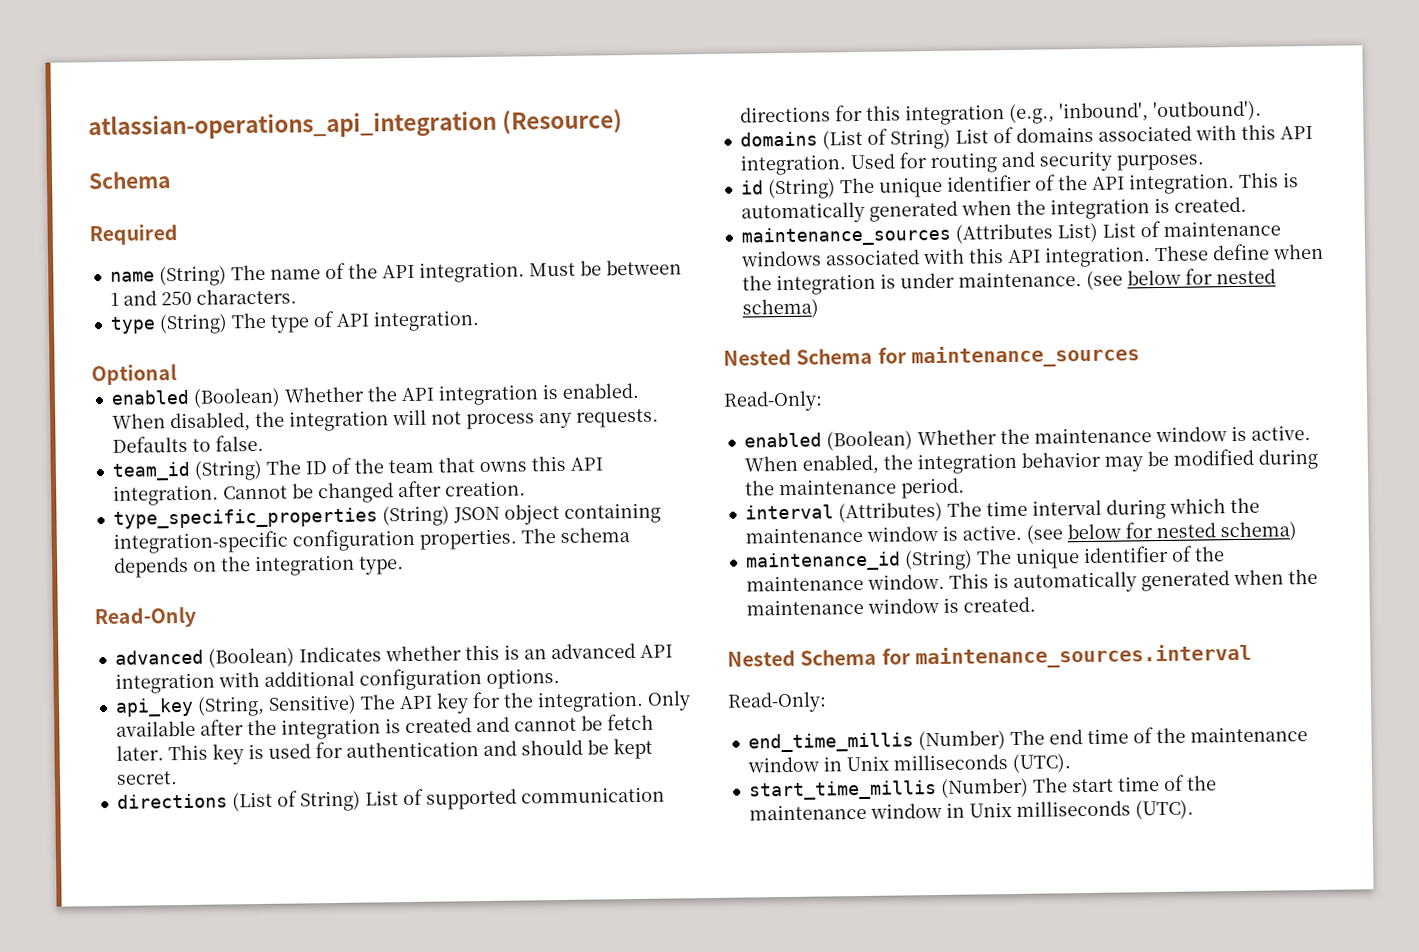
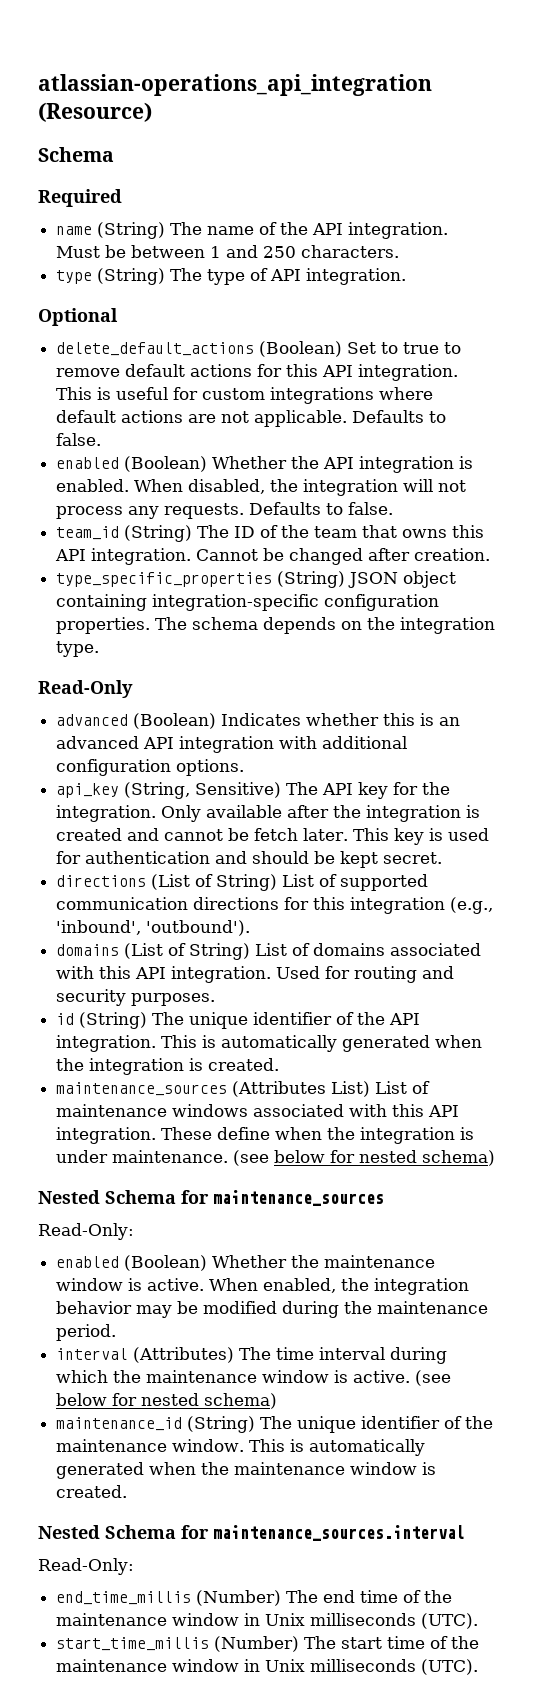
+ delete_default_actions (Boolean) Set to true to remove default actions for this API integration. This is useful for custom integrations where default actions are not applicable. Defaults to false.

